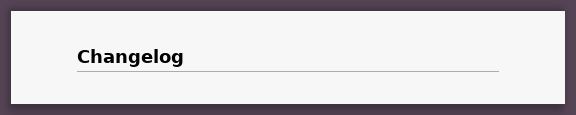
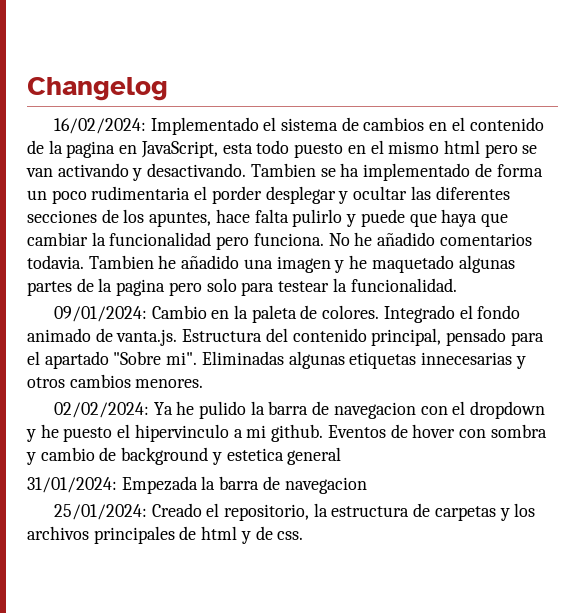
+ 16/02/2024: Implementado el sistema de cambios en el contenido de la pagina en JavaScript, esta todo puesto en el mismo html pero se van activando y desactivando. Tambien se ha implementado de forma un poco rudimentaria el porder desplegar y ocultar las diferentes secciones de los apuntes, hace falta pulirlo y puede que haya que cambiar la funcionalidad pero funciona. No he añadido comentarios todavia. Tambien he añadido una imagen y he maquetado algunas partes de la pagina pero solo para testear la funcionalidad.
+ 09/01/2024: Cambio en la paleta de colores. Integrado el fondo animado de vanta.js. Estructura del contenido principal, pensado para el apartado "Sobre mi". Eliminadas algunas etiquetas innecesarias y otros cambios menores.
+ 02/02/2024: Ya he pulido la barra de navegacion con el dropdown y he puesto el hipervinculo a mi github. Eventos de hover con sombra y cambio de background y estetica general
+ 31/01/2024: Empezada la barra de navegacion
+ 25/01/2024: Creado el repositorio, la estructura de carpetas y los archivos principales de html y de css.

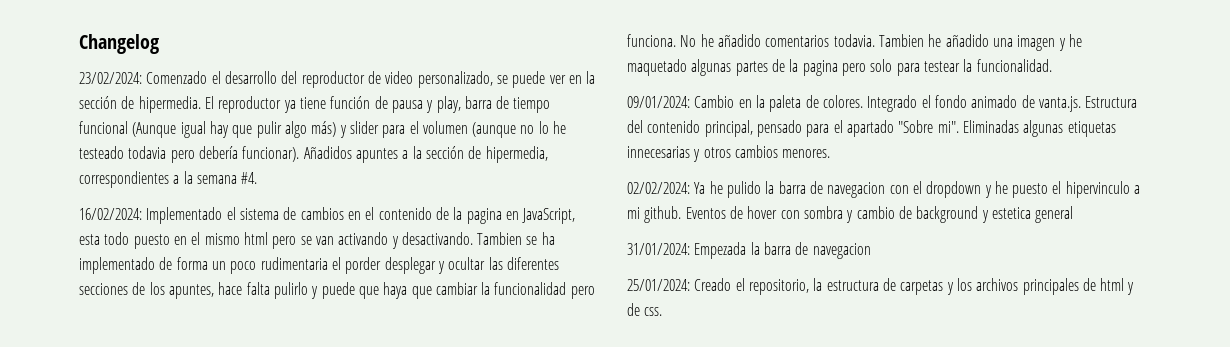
+ 23/02/2024: Comenzado el desarrollo del reproductor de video personalizado, se puede ver en la sección de hipermedia. El reproductor ya tiene función de pausa y play, barra de tiempo funcional (Aunque igual hay que pulir algo más) y slider para el volumen (aunque no lo he testeado todavia pero debería funcionar). Añadidos apuntes a la sección de hipermedia, correspondientes a la semana #4.

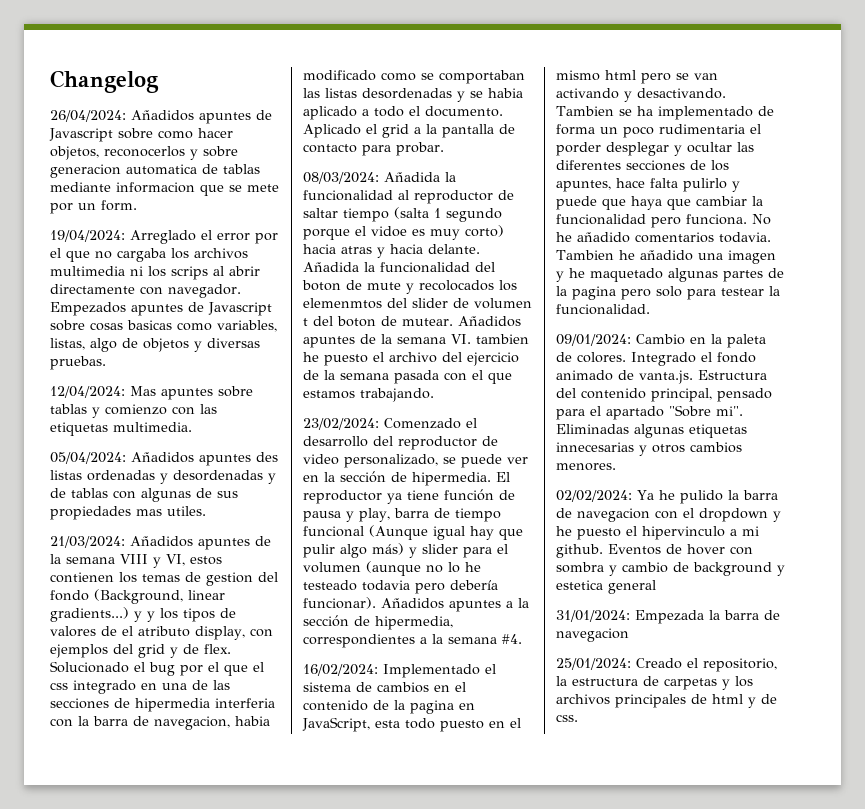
+ 26/04/2024: Añadidos apuntes de Javascript sobre como hacer objetos, reconocerlos y sobre generacion automatica de tablas mediante informacion que se mete por un form.
+ 19/04/2024: Arreglado el error por el que no cargaba los archivos multimedia ni los scrips al abrir directamente con navegador. Empezados apuntes de Javascript sobre cosas basicas como variables, listas, algo de objetos y diversas pruebas.
+ 12/04/2024: Mas apuntes sobre tablas y comienzo con las etiquetas multimedia.
+ 05/04/2024: Añadidos apuntes des listas ordenadas y desordenadas y de tablas con algunas de sus propiedades mas utiles.
+ 21/03/2024: Añadidos apuntes de la semana VIII y VI, estos contienen los temas de gestion del fondo (Background, linear gradients...) y y los tipos de valores de el atributo display, con ejemplos del grid y de flex. Solucionado el bug por el que el css integrado en una de las secciones de hipermedia interferia con la barra de navegacion, habia modificado como se comportaban las listas desordenadas y se habia aplicado a todo el documento. Aplicado el grid a la pantalla de contacto para probar.
+ 08/03/2024: Añadida la funcionalidad al reproductor de saltar tiempo (salta 1 segundo porque el vidoe es muy corto) hacia atras y hacia delante. Añadida la funcionalidad del boton de mute y recolocados los elemenmtos del slider de volumen t del boton de mutear. Añadidos apuntes de la semana VI. tambien he puesto el archivo del ejercicio de la semana pasada con el que estamos trabajando.

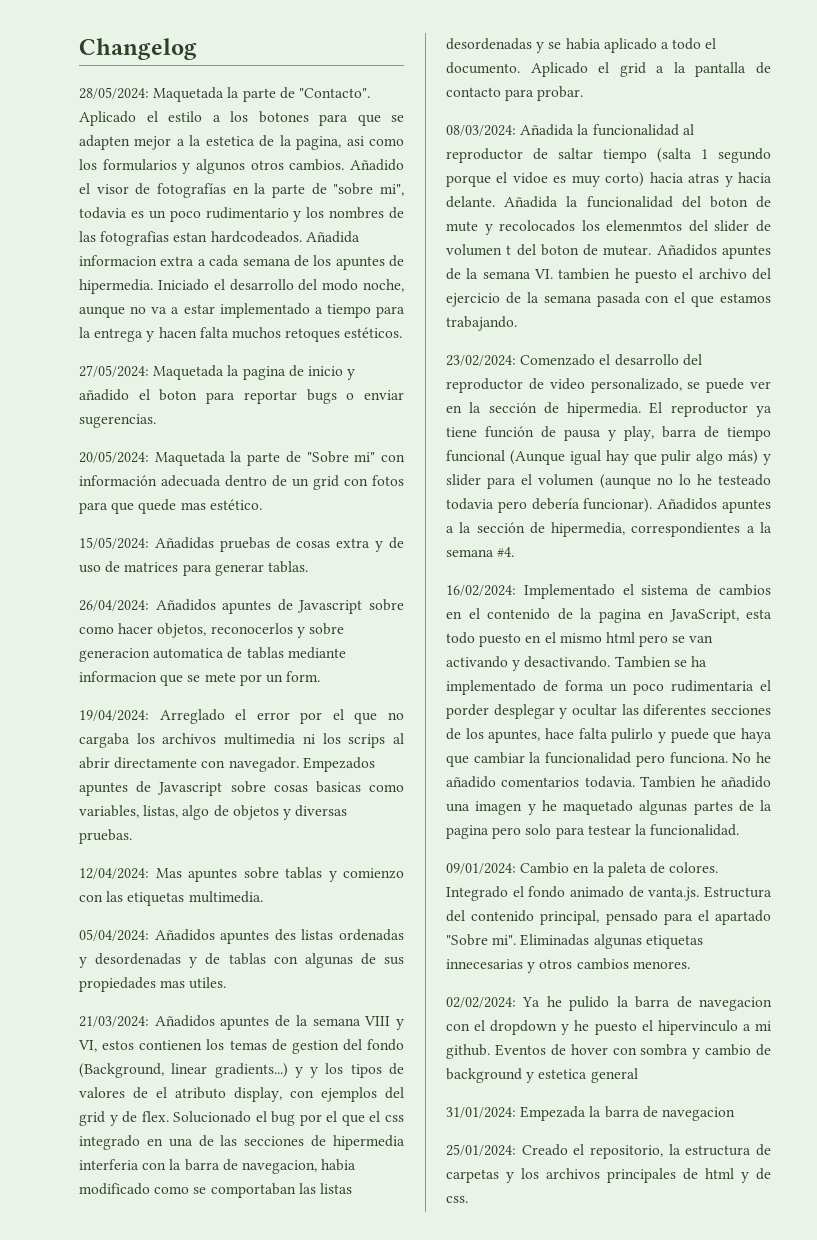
+ 28/05/2024: Maquetada la parte de "Contacto". Aplicado el estilo a los botones para que se adapten mejor a la estetica de la pagina, asi como los formularios y algunos otros cambios. Añadido el visor de fotografías en la parte de "sobre mi", todavia es un poco rudimentario y los nombres de las fotografias estan hardcodeados. Añadida informacion extra a cada semana de los apuntes de hipermedia. Iniciado el desarrollo del modo noche, aunque no va a estar implementado a tiempo para la entrega y hacen falta muchos retoques estéticos.
+ 27/05/2024: Maquetada la pagina de inicio y añadido el boton para reportar bugs o enviar sugerencias.
+ 20/05/2024: Maquetada la parte de "Sobre mi" con información adecuada dentro de un grid con fotos para que quede mas estético.
+ 15/05/2024: Añadidas pruebas de cosas extra y de uso de matrices para generar tablas.

